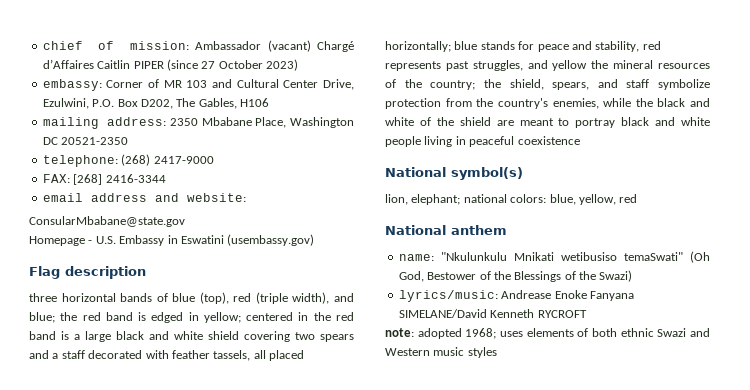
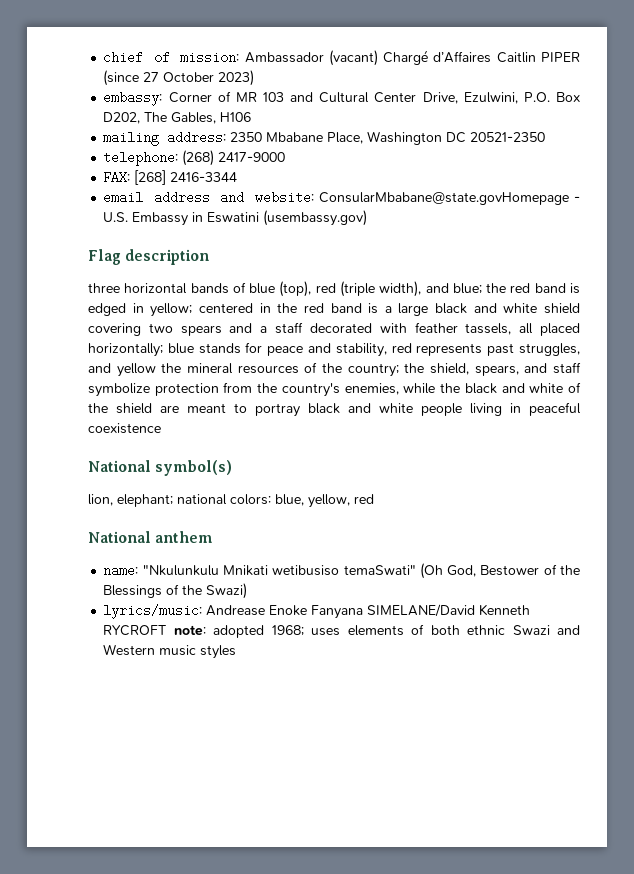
- email address and website:
- ConsularMbabane@state.gov
- Homepage - U.S. Embassy in Eswatini (usembassy.gov)
+ email address and website: ConsularMbabane@state.govHomepage - U.S. Embassy in Eswatini (usembassy.gov)
- lyrics/music: Andrease Enoke Fanyana SIMELANE/David Kenneth RYCROFT
- note: adopted 1968; uses elements of both ethnic Swazi and Western music styles
+ lyrics/music: Andrease Enoke Fanyana SIMELANE/David Kenneth RYCROFT note: adopted 1968; uses elements of both ethnic Swazi and Western music styles

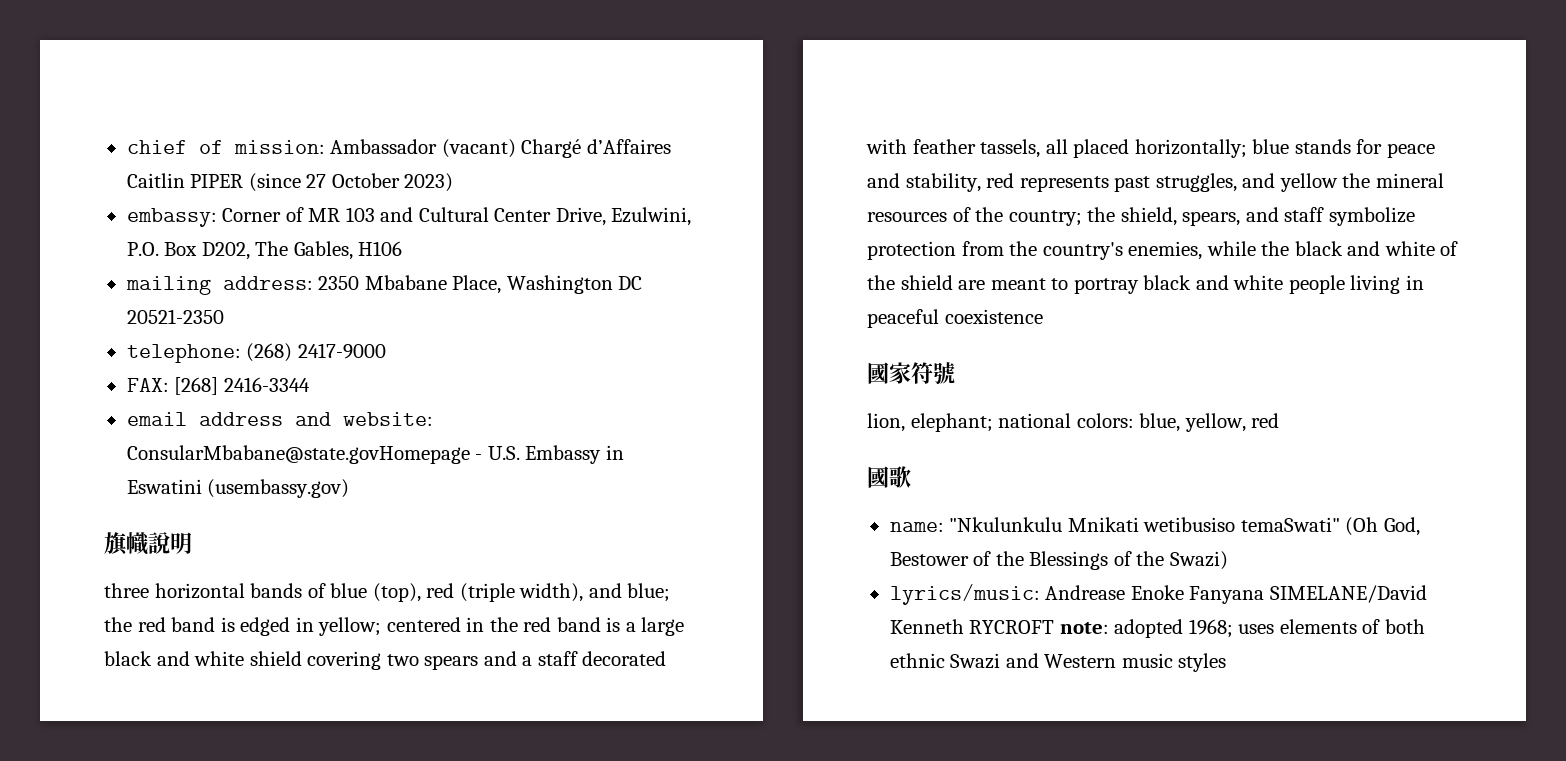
- Flag description
+ 旗幟說明
- National symbol(s)
+ 國家符號
- National anthem
+ 國歌

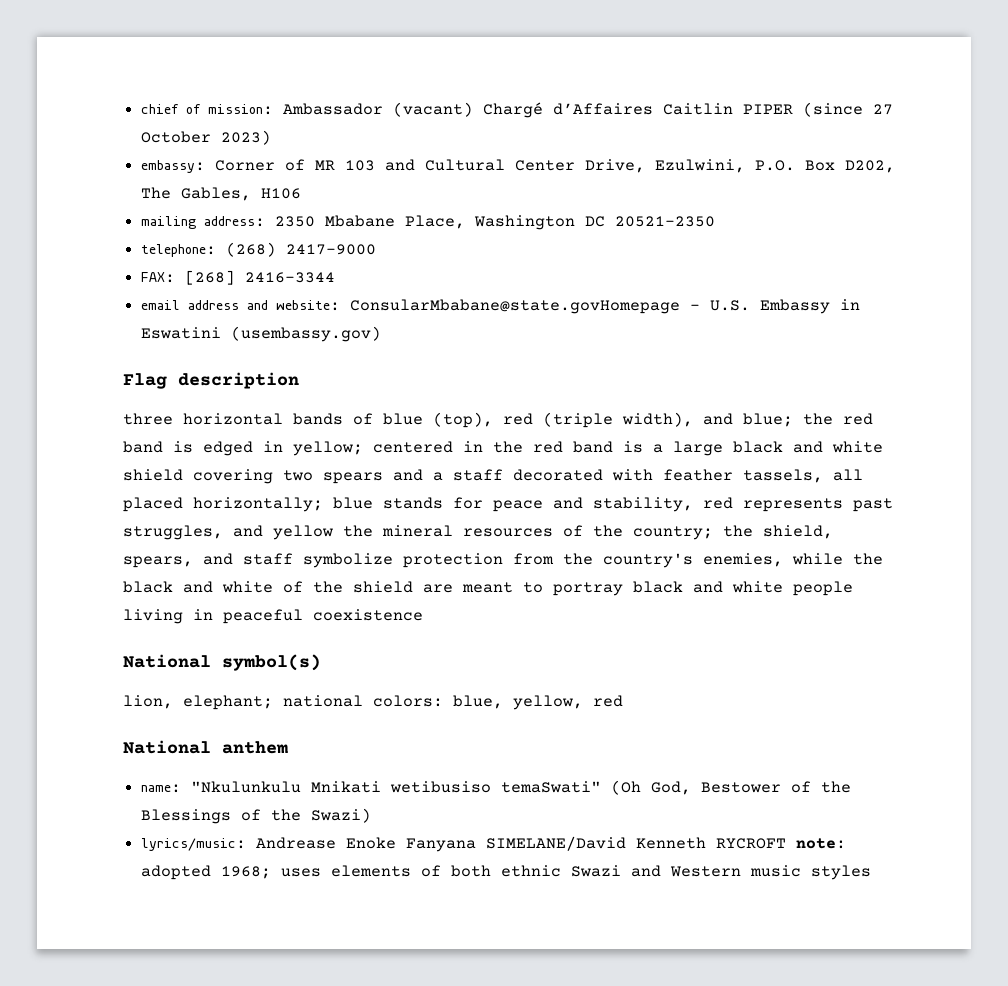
- 旗幟說明
+ Flag description
- 國家符號
+ National symbol(s)
- 國歌
+ National anthem

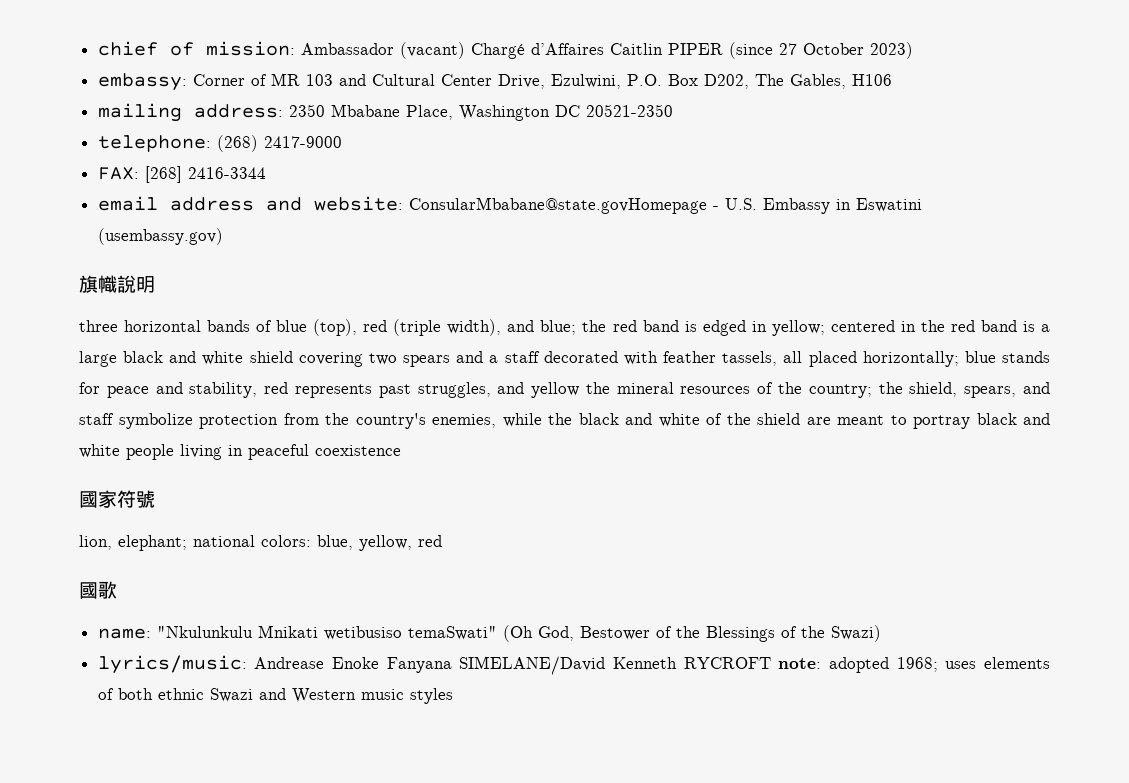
- Flag description
+ 旗幟說明
- National symbol(s)
+ 國家符號
- National anthem
+ 國歌

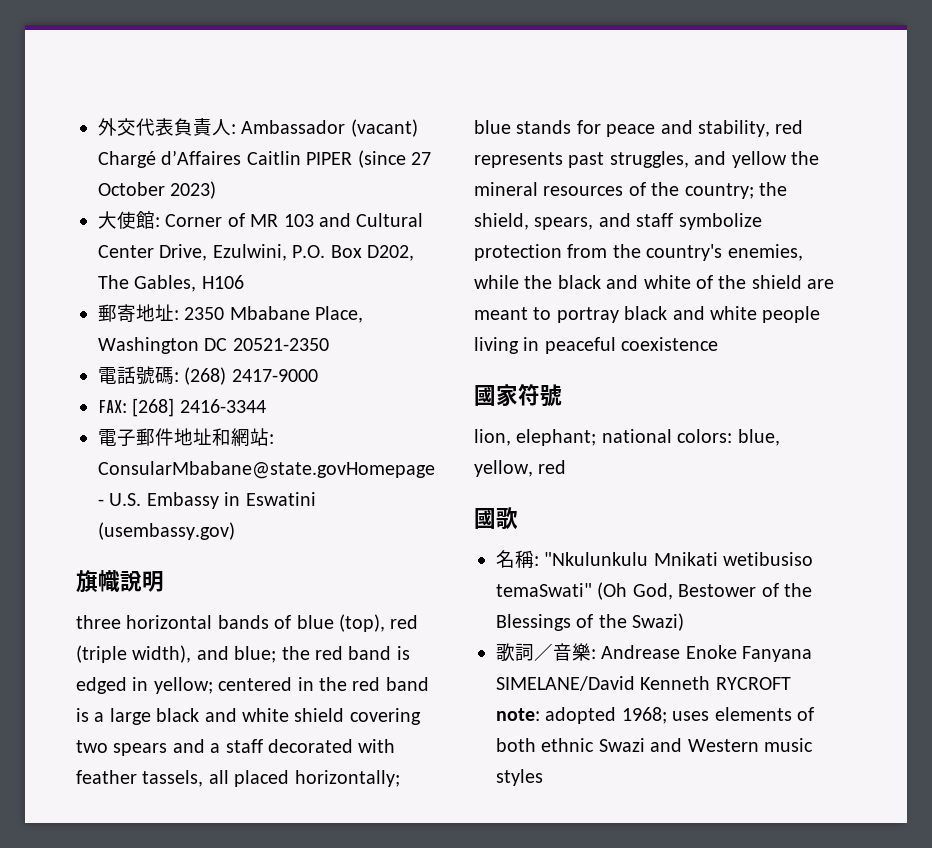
- chief of mission: Ambassador (vacant) Chargé d’Affaires Caitlin PIPER (since 27 October 2023)
+ 外交代表負責人: Ambassador (vacant) Chargé d’Affaires Caitlin PIPER (since 27 October 2023)
- embassy: Corner of MR 103 and Cultural Center Drive, Ezulwini, P.O. Box D202, The Gables, H106
+ 大使館: Corner of MR 103 and Cultural Center Drive, Ezulwini, P.O. Box D202, The Gables, H106
- mailing address: 2350 Mbabane Place, Washington DC 20521-2350
+ 郵寄地址: 2350 Mbabane Place, Washington DC 20521-2350
- telephone: (268) 2417-9000
+ 電話號碼: (268) 2417-9000
- email address and website: ConsularMbabane@state.govHomepage - U.S. Embassy in Eswatini (usembassy.gov)
+ 電子郵件地址和網站: ConsularMbabane@state.govHomepage - U.S. Embassy in Eswatini (usembassy.gov)
- name: "Nkulunkulu Mnikati wetibusiso temaSwati" (Oh God, Bestower of the Blessings of the Swazi)
+ 名稱: "Nkulunkulu Mnikati wetibusiso temaSwati" (Oh God, Bestower of the Blessings of the Swazi)
- lyrics/music: Andrease Enoke Fanyana SIMELANE/David Kenneth RYCROFT note: adopted 1968; uses elements of both ethnic Swazi and Western music styles
+ 歌詞／音樂: Andrease Enoke Fanyana SIMELANE/David Kenneth RYCROFT note: adopted 1968; uses elements of both ethnic Swazi and Western music styles

